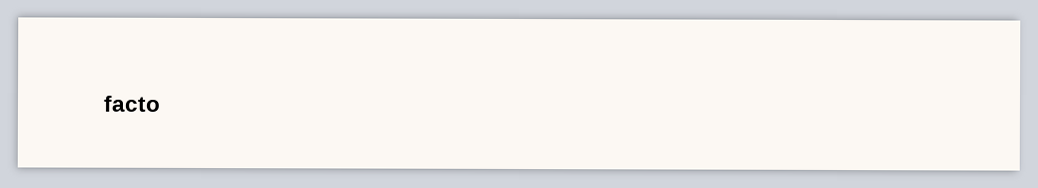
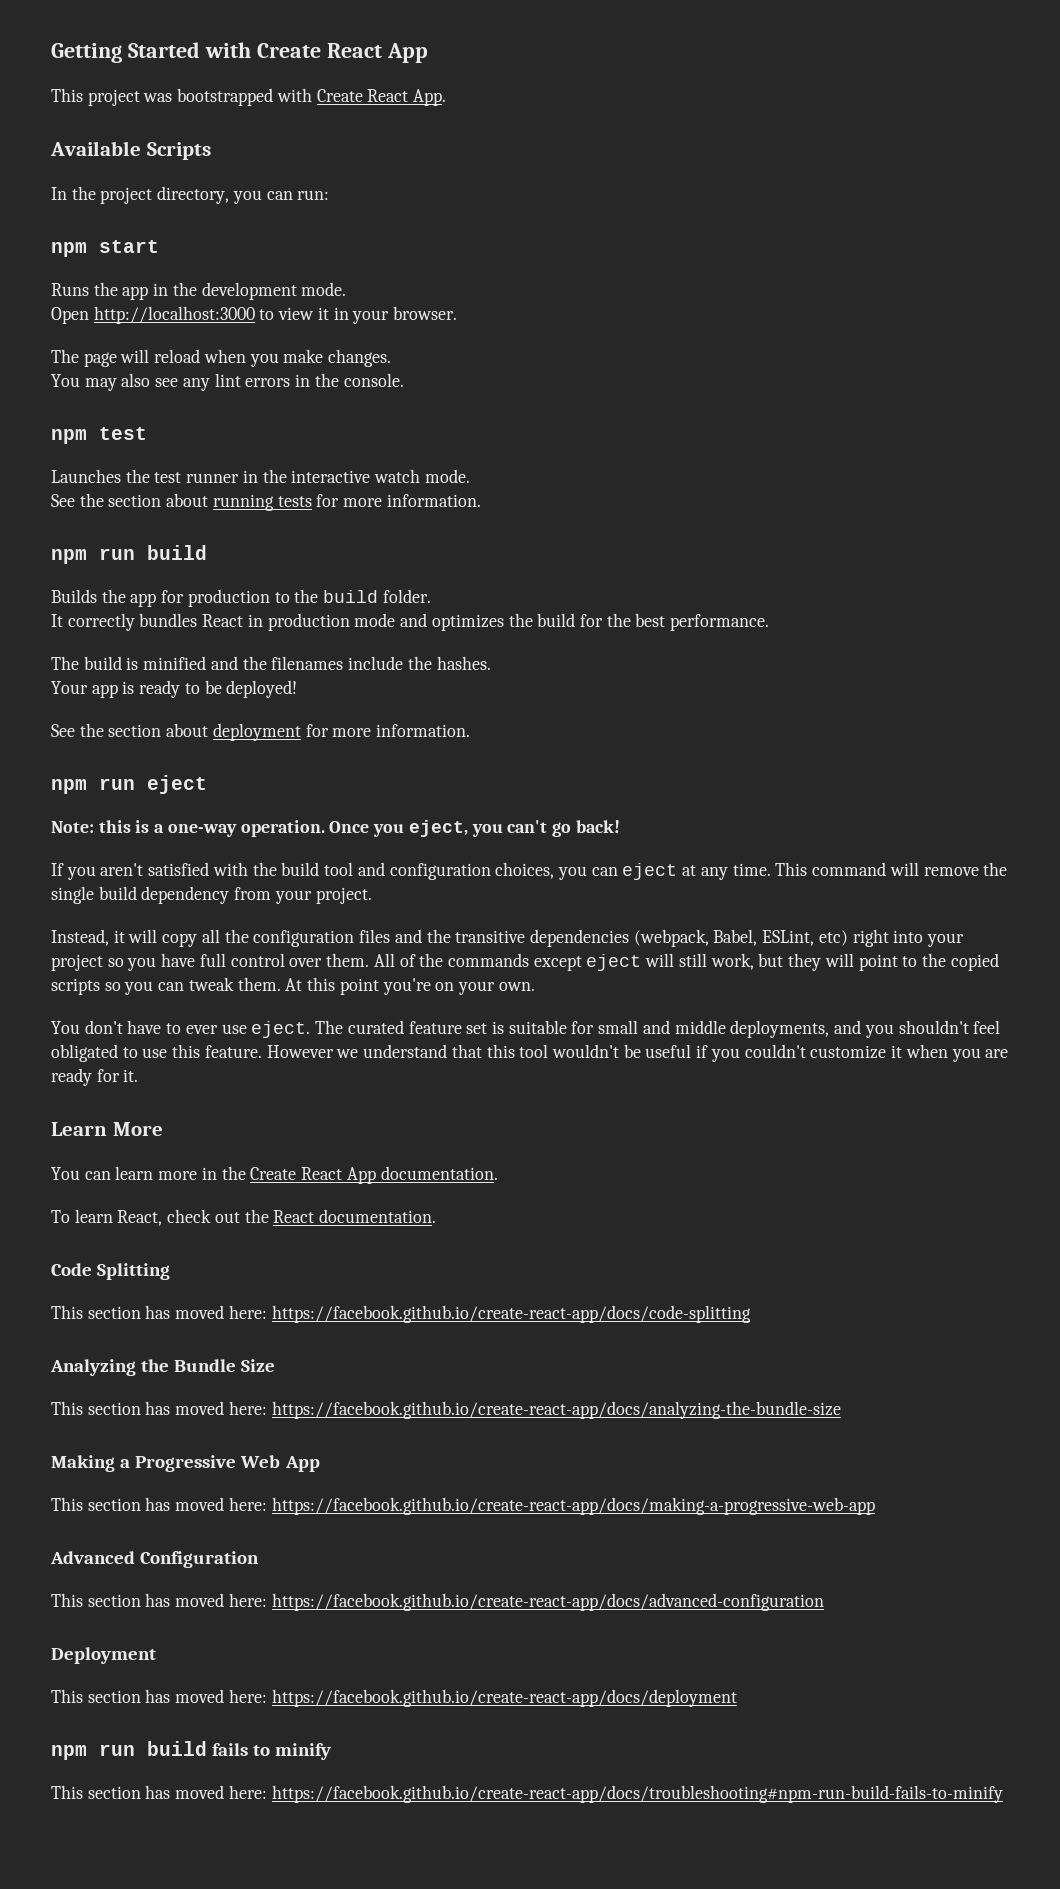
- facto
+ Getting Started with Create React App
+ This project was bootstrapped with Create React App.
+ Available Scripts
+ In the project directory, you can run:
+ npm start
+ Runs the app in the development mode.
+ Open http://localhost:3000 to view it in your browser.
+ The page will reload when you make changes.
+ You may also see any lint errors in the console.
+ npm test
+ Launches the test runner in the interactive watch mode.
+ See the section about running tests for more information.
+ npm run build
+ Builds the app for production to the build folder.
+ It correctly bundles React in production mode and optimizes the build for the best performance.
+ The build is minified and the filenames include the hashes.
+ Your app is ready to be deployed!
+ See the section about deployment for more information.
+ npm run eject
+ Note: this is a one-way operation. Once you eject, you can't go back!
+ If you aren't satisfied with the build tool and configuration choices, you can eject at any time. This command will remove the single build dependency from your project.
+ Instead, it will copy all the configuration files and the transitive dependencies (webpack, Babel, ESLint, etc) right into your project so you have full control over them. All of the commands except eject will still work, but they will point to the copied scripts so you can tweak them. At this point you're on your own.
+ You don't have to ever use eject. The curated feature set is suitable for small and middle deployments, and you shouldn't feel obligated to use this feature. However we understand that this tool wouldn't be useful if you couldn't customize it when you are ready for it.
+ Learn More
+ You can learn more in the Create React App documentation.
+ To learn React, check out the React documentation.
+ Code Splitting
+ This section has moved here: https://facebook.github.io/create-react-app/docs/code-splitting
+ Analyzing the Bundle Size
+ This section has moved here: https://facebook.github.io/create-react-app/docs/analyzing-the-bundle-size
+ Making a Progressive Web App
+ This section has moved here: https://facebook.github.io/create-react-app/docs/making-a-progressive-web-app
+ Advanced Configuration
+ This section has moved here: https://facebook.github.io/create-react-app/docs/advanced-configuration
+ Deployment
+ This section has moved here: https://facebook.github.io/create-react-app/docs/deployment
+ npm run build fails to minify
+ This section has moved here: https://facebook.github.io/create-react-app/docs/troubleshooting#npm-run-build-fails-to-minify

